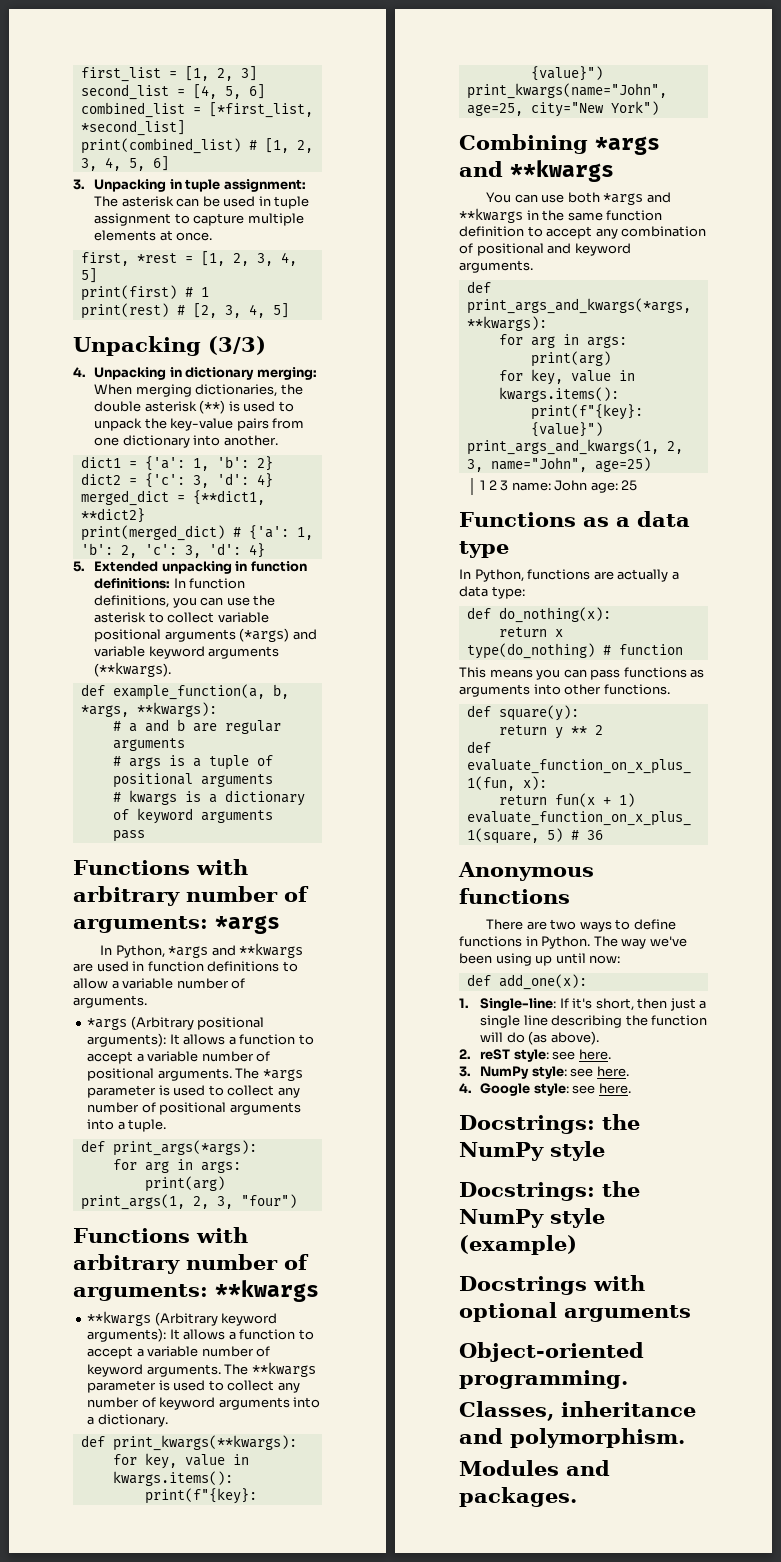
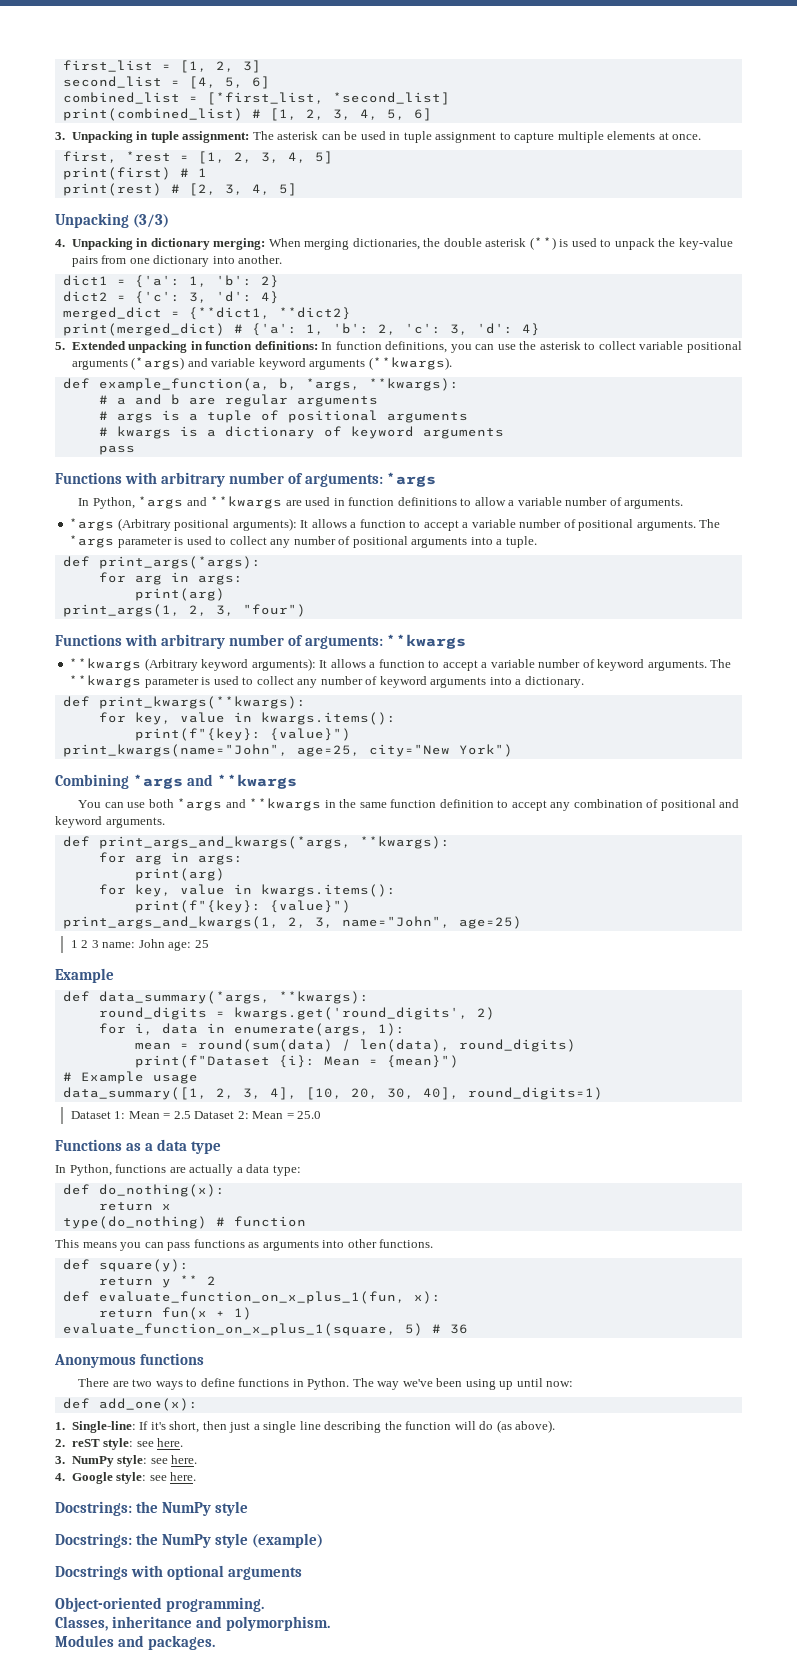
  1 2 3 name: John age: 25
+ Example
+ def data_summary(*args, **kwargs):
+ round_digits = kwargs.get('round_digits', 2)
+ for i, data in enumerate(args, 1):
+ mean = round(sum(data) / len(data), round_digits)
+ print(f"Dataset {i}: Mean = {mean}")
+ # Example usage
+ data_summary([1, 2, 3, 4], [10, 20, 30, 40], round_digits=1)
+ Dataset 1: Mean = 2.5 Dataset 2: Mean = 25.0

